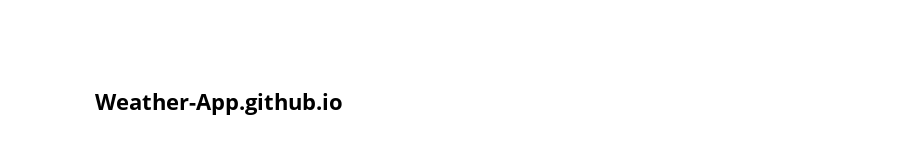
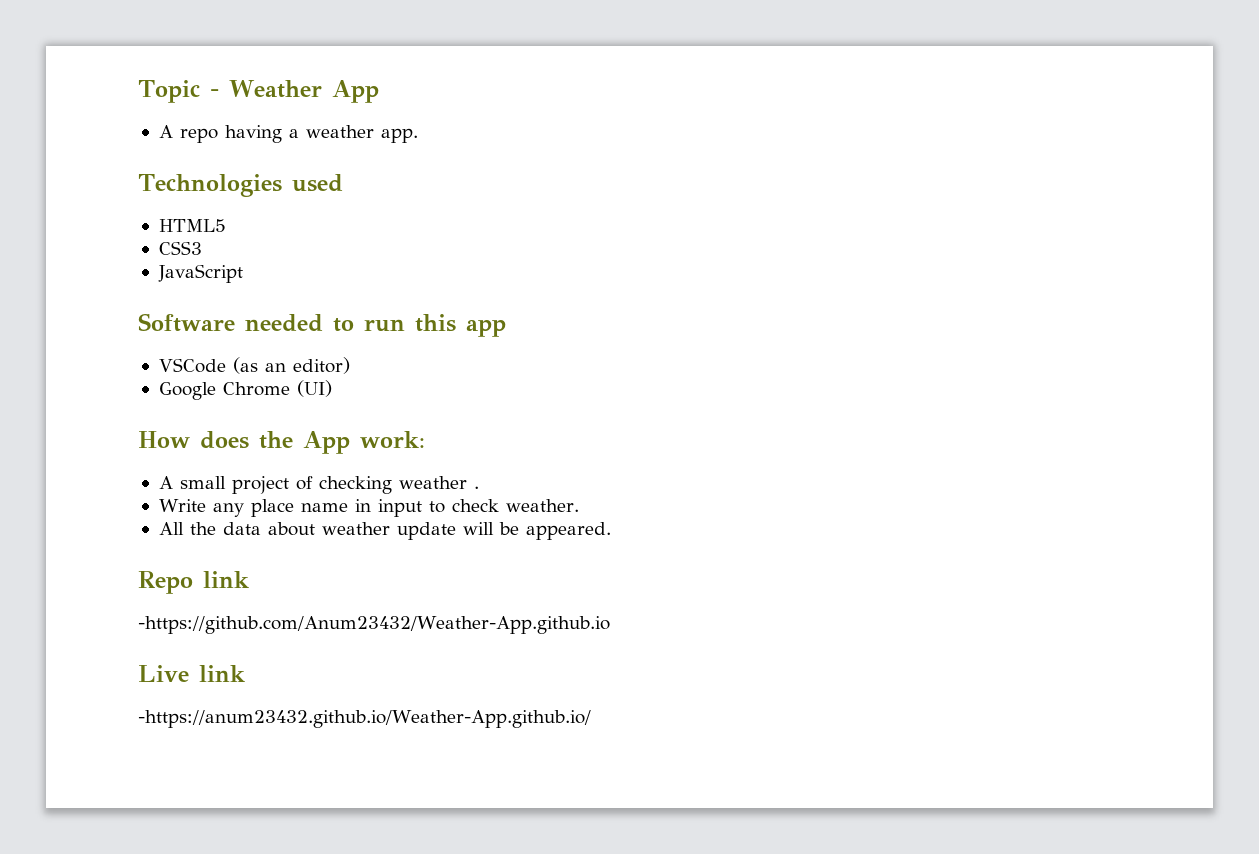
- Weather-App.github.io
+ Topic - Weather App
+ A repo having a weather app.
+ Technologies used
+ HTML5
+ CSS3
+ JavaScript
+ Software needed to run this app
+ VSCode (as an editor)
+ Google Chrome (UI)
+ How does the App work:
+ A small project of checking weather .
+ Write any place name in input to check weather.
+ All the data about weather update will be appeared.
+ Repo link
+ -https://github.com/Anum23432/Weather-App.github.io
+ Live link
+ -https://anum23432.github.io/Weather-App.github.io/

